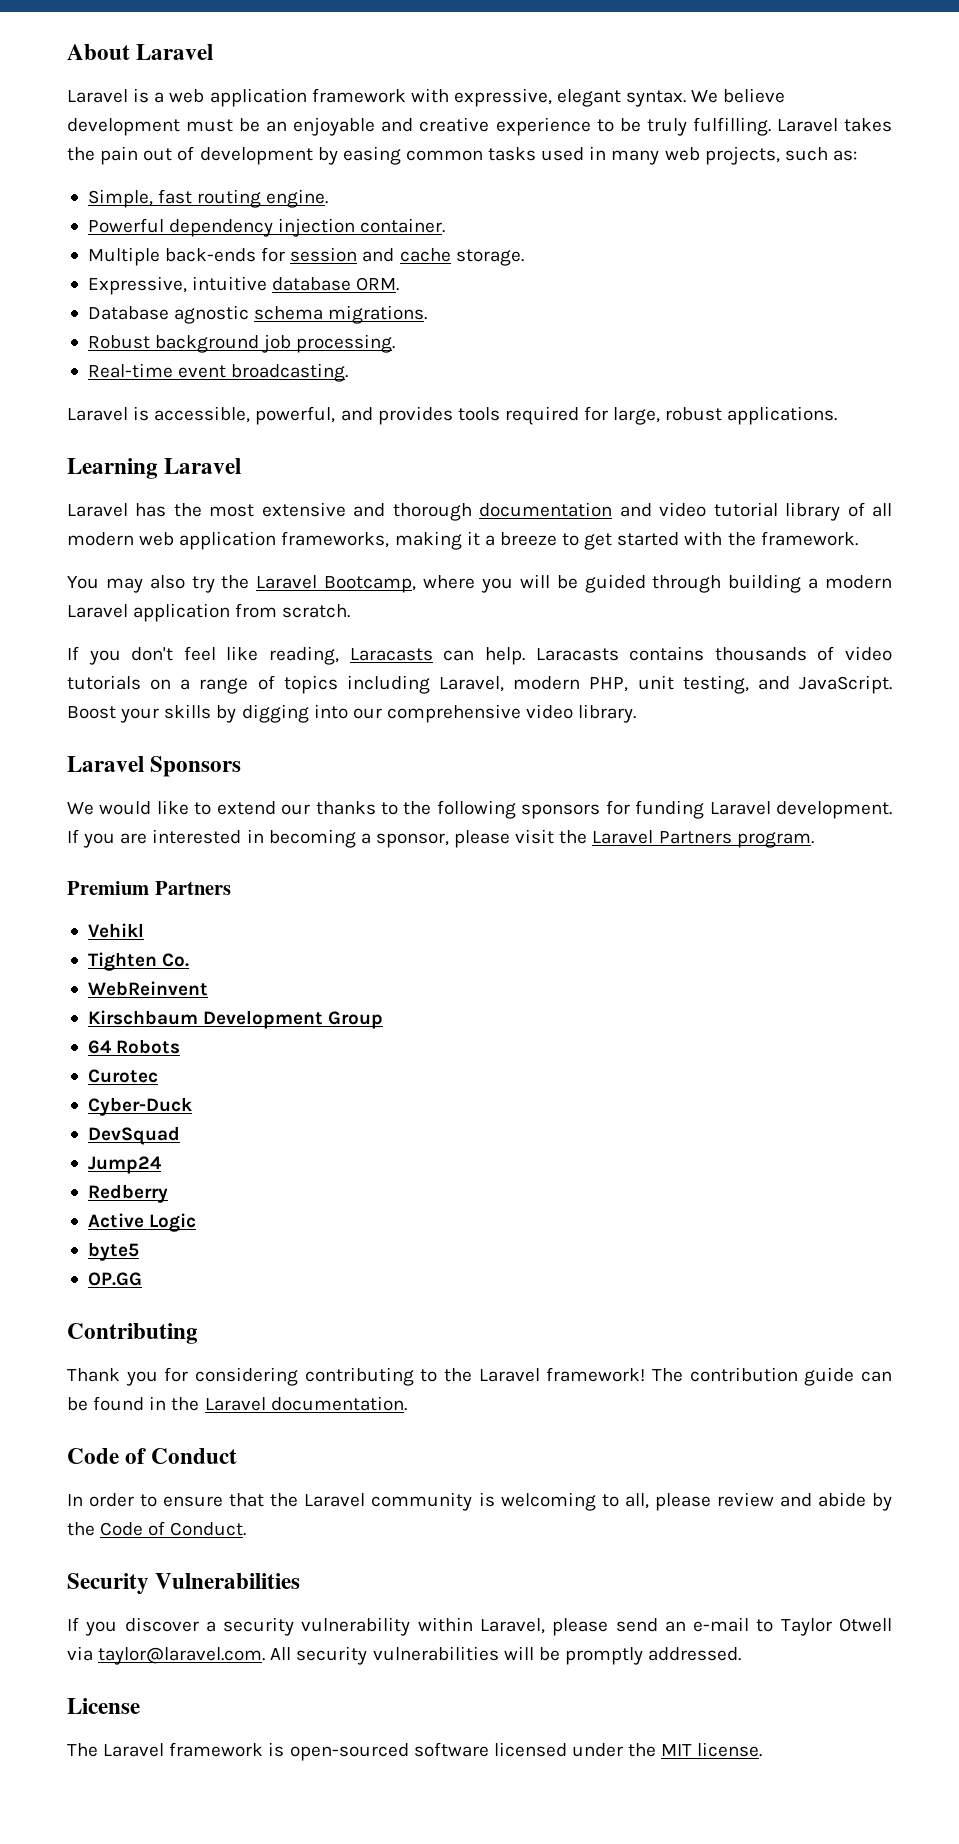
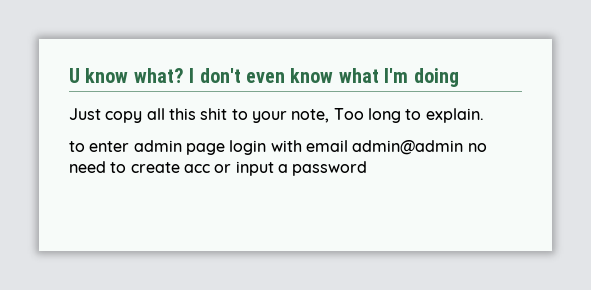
- About Laravel
- Laravel is a web application framework with expressive, elegant syntax. We believe development must be an enjoyable and creative experience to be truly fulfilling. Laravel takes the pain out of development by easing common tasks used in many web projects, such as:
- Simple, fast routing engine.
- Powerful dependency injection container.
- Multiple back-ends for session and cache storage.
- Expressive, intuitive database ORM.
- Database agnostic schema migrations.
- Robust background job processing.
- Real-time event broadcasting.
- Laravel is accessible, powerful, and provides tools required for large, robust applications.
- Learning Laravel
- Laravel has the most extensive and thorough documentation and video tutorial library of all modern web application frameworks, making it a breeze to get started with the framework.
- You may also try the Laravel Bootcamp, where you will be guided through building a modern Laravel application from scratch.
- If you don't feel like reading, Laracasts can help. Laracasts contains thousands of video tutorials on a range of topics including Laravel, modern PHP, unit testing, and JavaScript. Boost your skills by digging into our comprehensive video library.
- Laravel Sponsors
- We would like to extend our thanks to the following sponsors for funding Laravel development. If you are interested in becoming a sponsor, please visit the Laravel Partners program.
- Premium Partners
- Vehikl
- Tighten Co.
- WebReinvent
- Kirschbaum Development Group
- 64 Robots
- Curotec
- Cyber-Duck
- DevSquad
- Jump24
- Redberry
- Active Logic
- byte5
- OP.GG
- Contributing
- Thank you for considering contributing to the Laravel framework! The contribution guide can be found in the Laravel documentation.
- Code of Conduct
- In order to ensure that the Laravel community is welcoming to all, please review and abide by the Code of Conduct.
- Security Vulnerabilities
- If you discover a security vulnerability within Laravel, please send an e-mail to Taylor Otwell via taylor@laravel.com. All security vulnerabilities will be promptly addressed.
- License
- The Laravel framework is open-sourced software licensed under the MIT license.
+ U know what? I don't even know what I'm doing
+ Just copy all this shit to your note, Too long to explain.
+ to enter admin page login with email admin@admin no need to create acc or input a password

